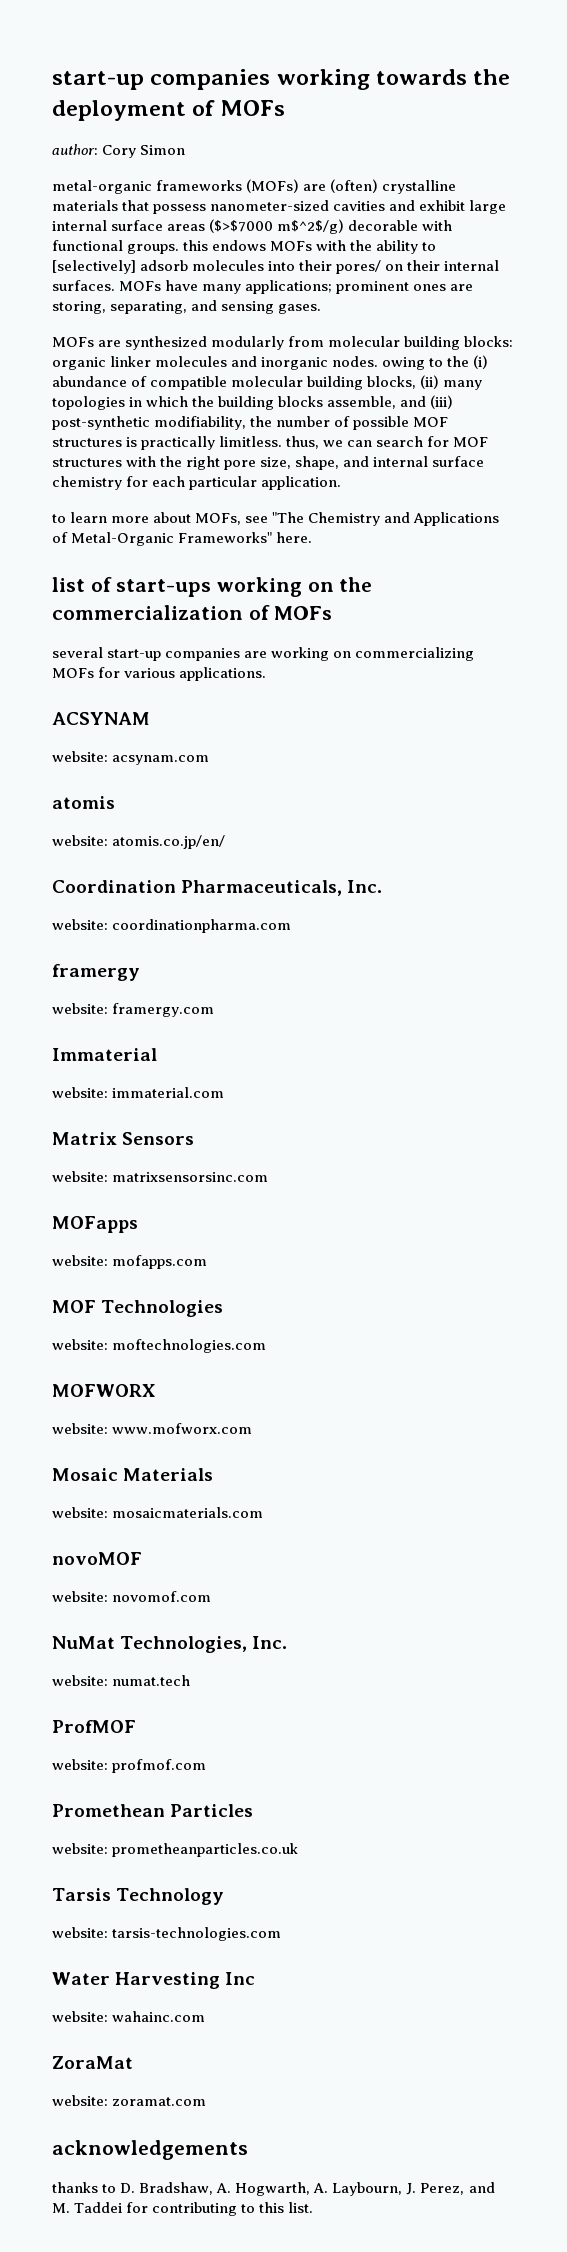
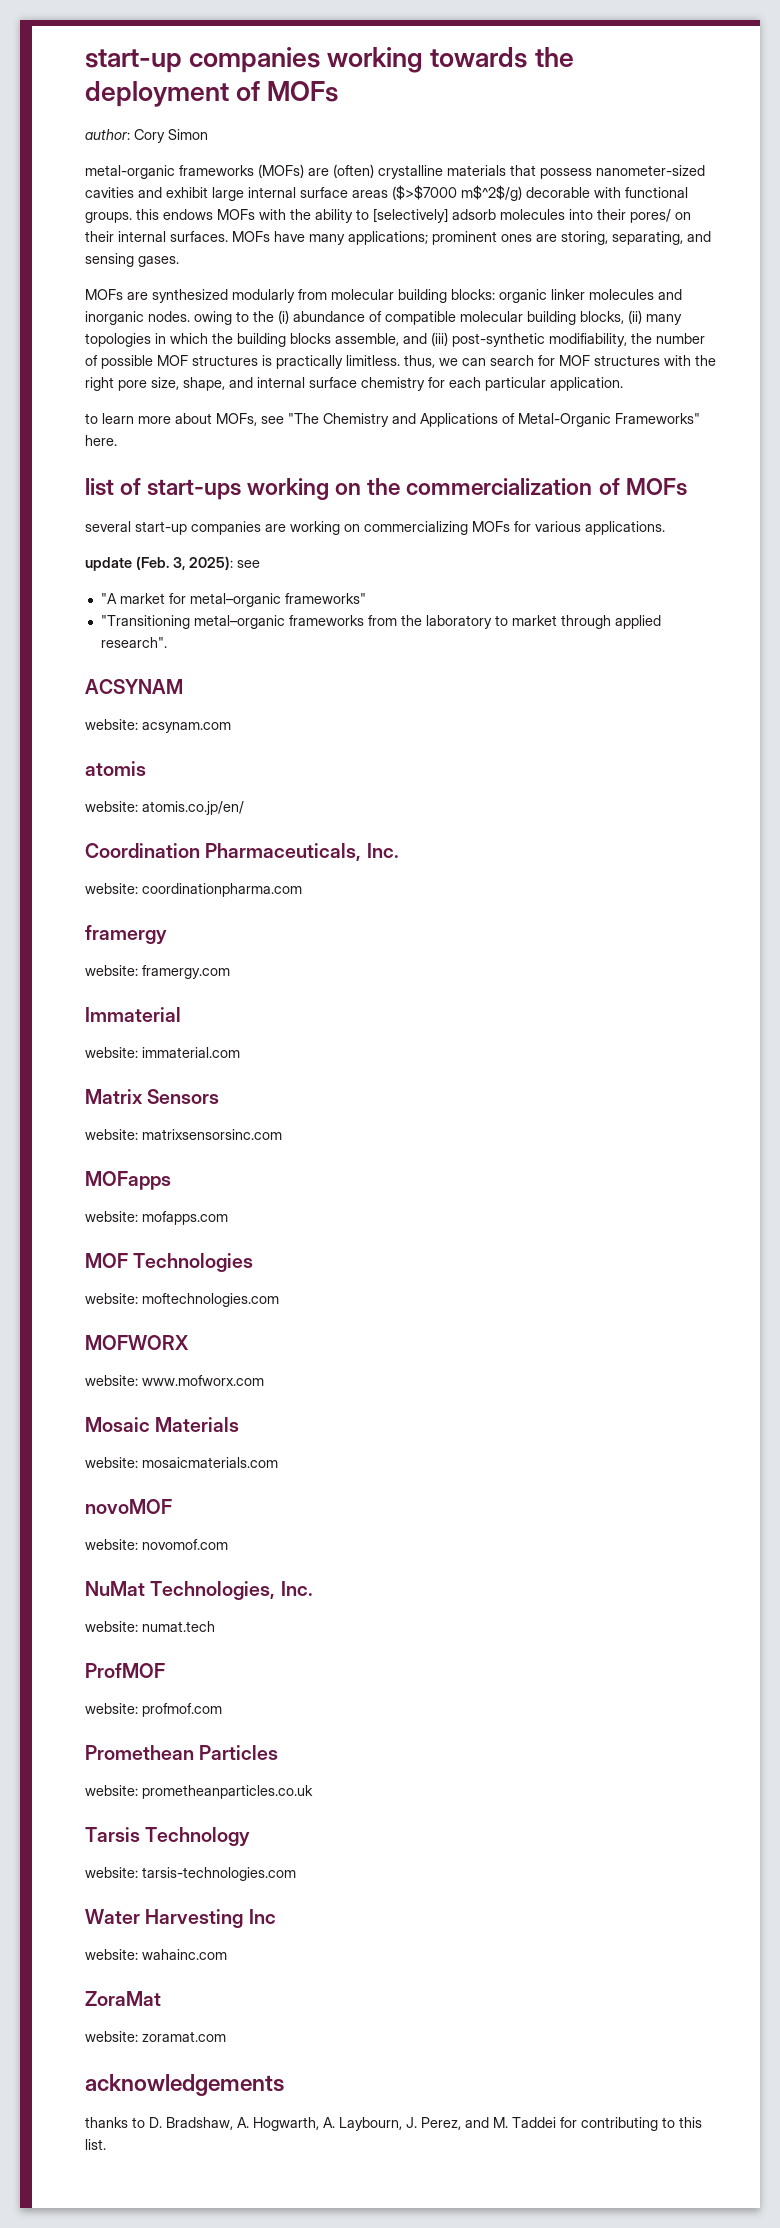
+ update (Feb. 3, 2025): see
+ "A market for metal–organic frameworks"
+ "Transitioning metal–organic frameworks from the laboratory to market through applied research".

